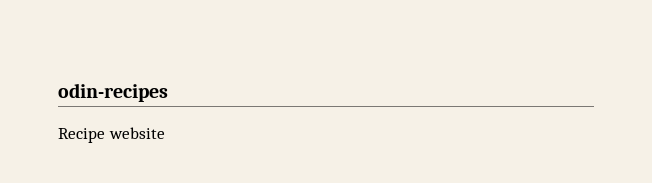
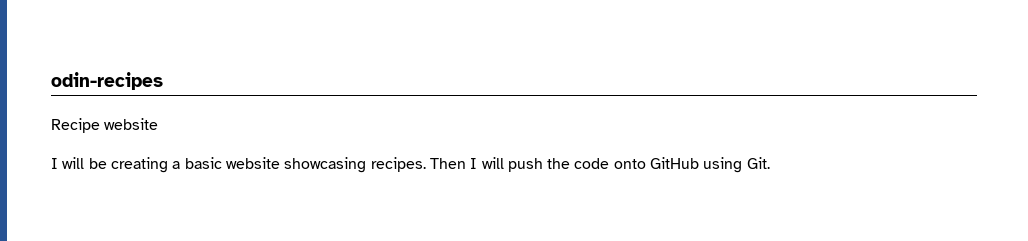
+ I will be creating a basic website showcasing recipes. Then I will push the code onto GitHub using Git.

